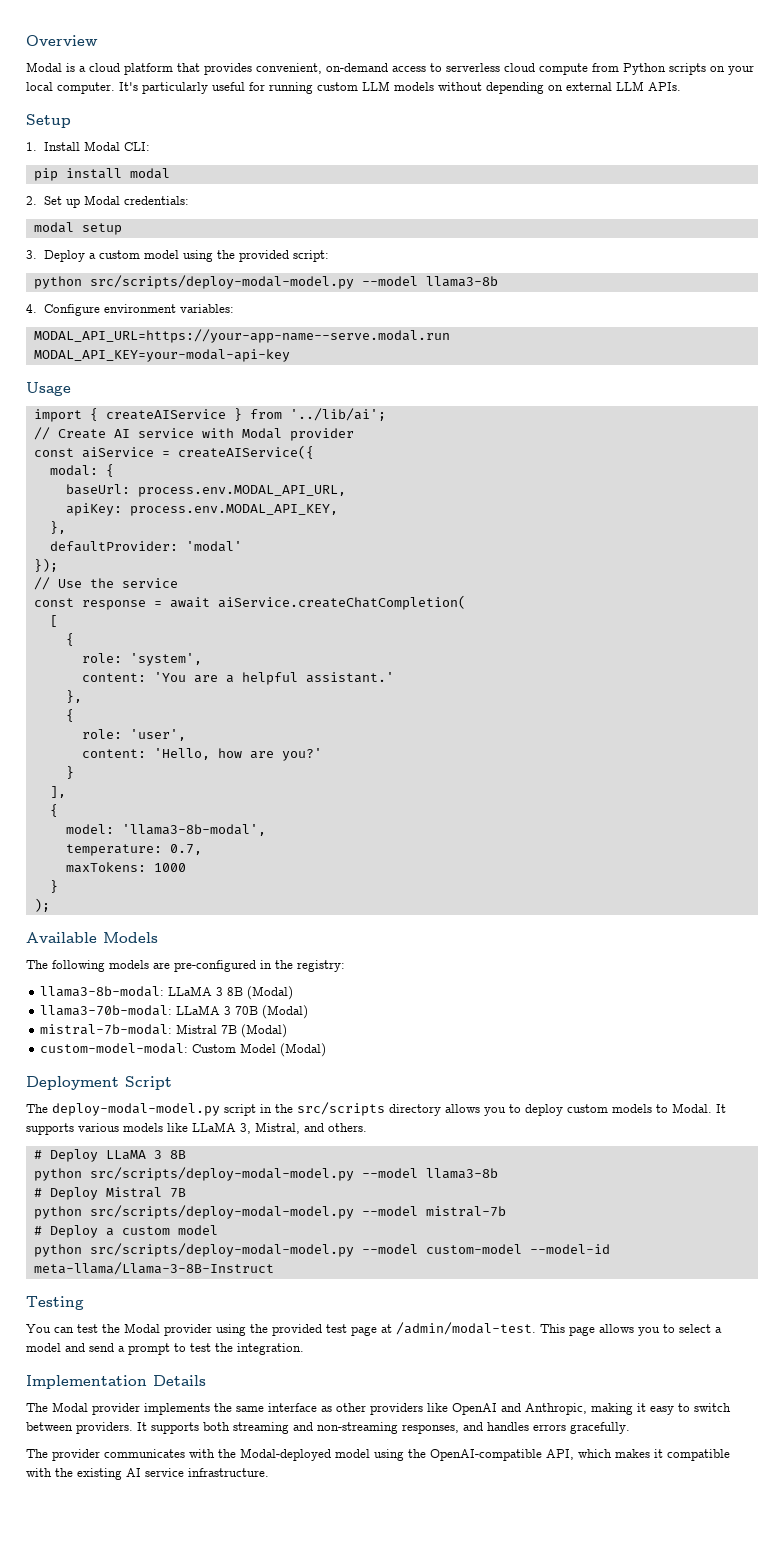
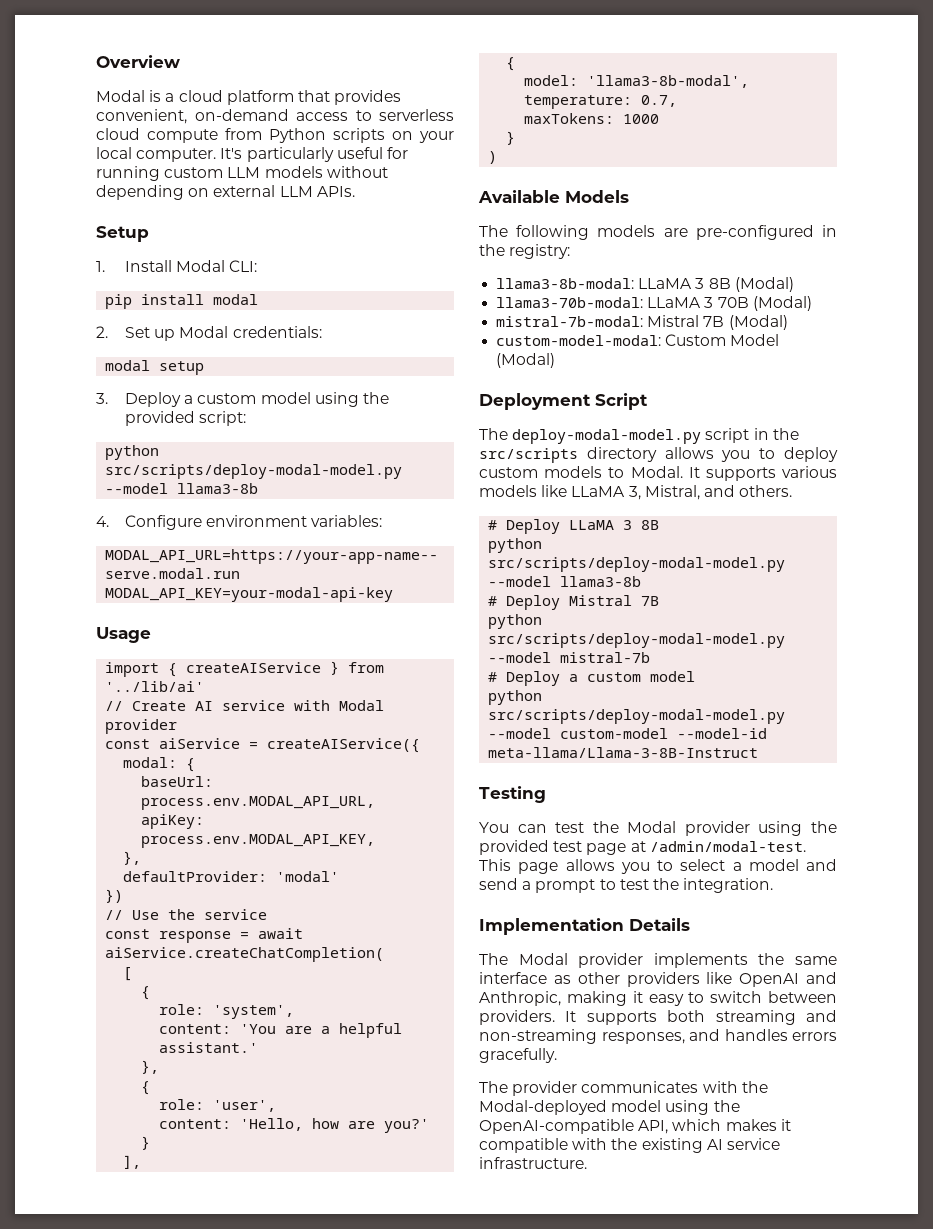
- import { createAIService } from '../lib/ai';
+ import { createAIService } from '../lib/ai'
- });
+ })
- );
+ )

